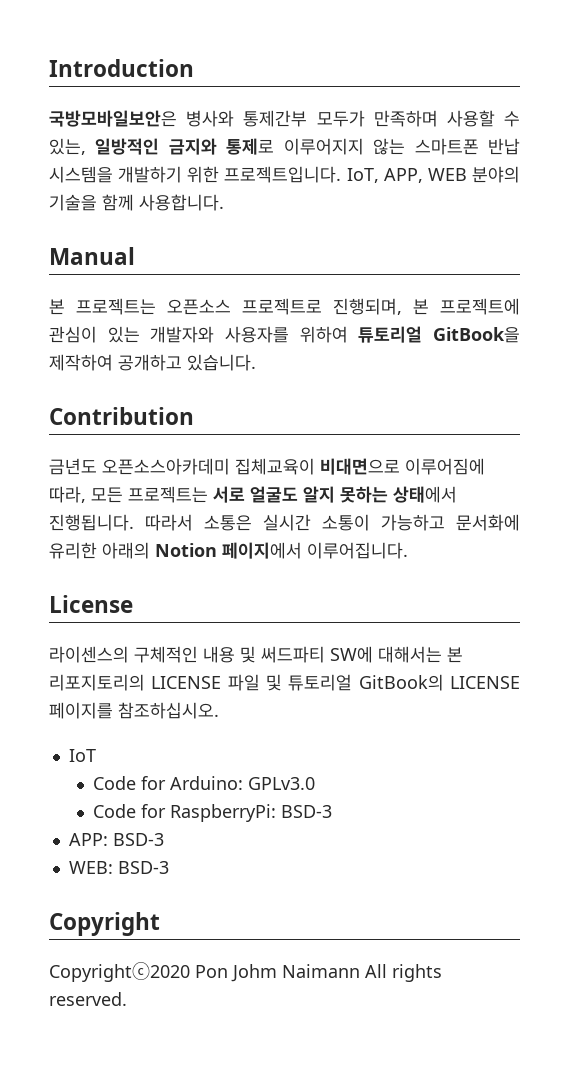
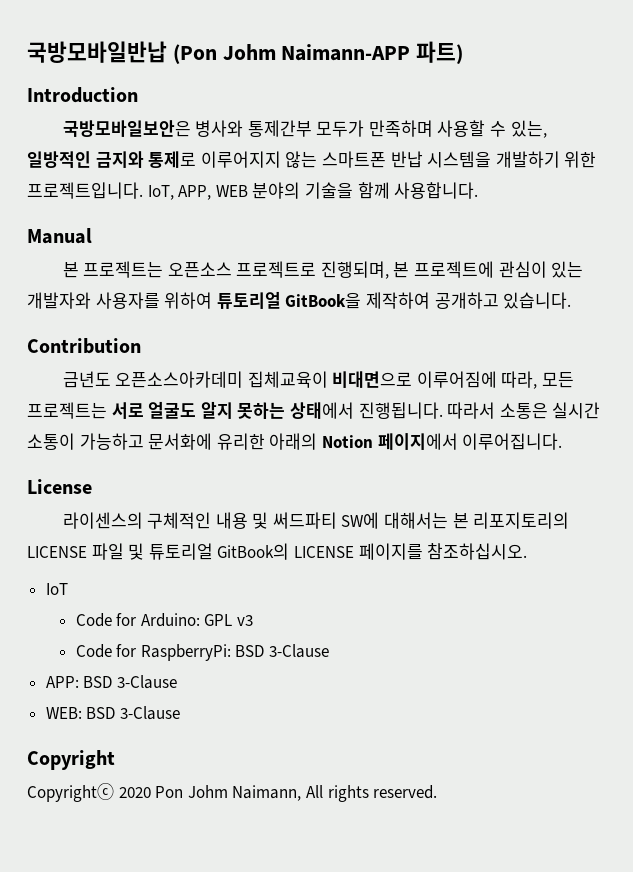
+ 국방모바일반납 (Pon Johm Naimann-APP 파트)
- Code for Arduino: GPLv3.0
+ Code for Arduino: GPL v3
- Code for RaspberryPi: BSD-3
+ Code for RaspberryPi: BSD 3-Clause
- APP: BSD-3
+ APP: BSD 3-Clause
- WEB: BSD-3
+ WEB: BSD 3-Clause
- Copyrightⓒ2020 Pon Johm Naimann All rights reserved.
+ Copyrightⓒ 2020 Pon Johm Naimann, All rights reserved.

